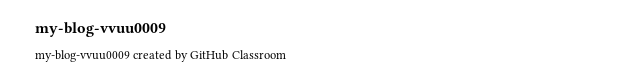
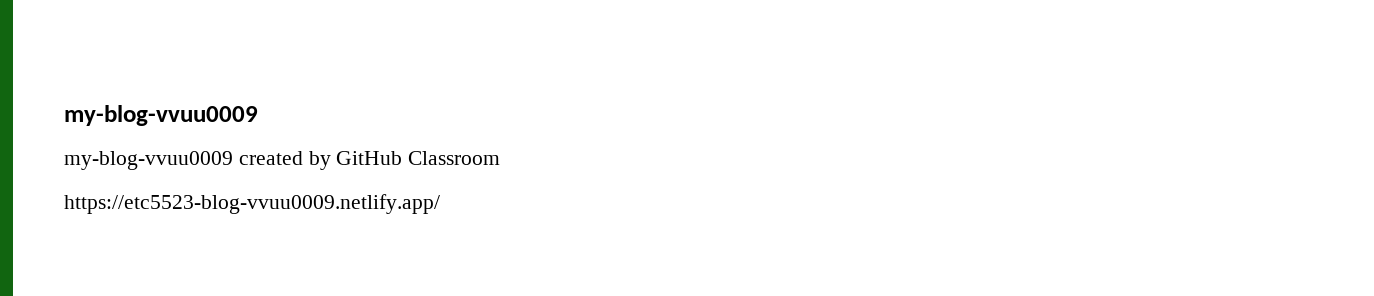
+ https://etc5523-blog-vvuu0009.netlify.app/

